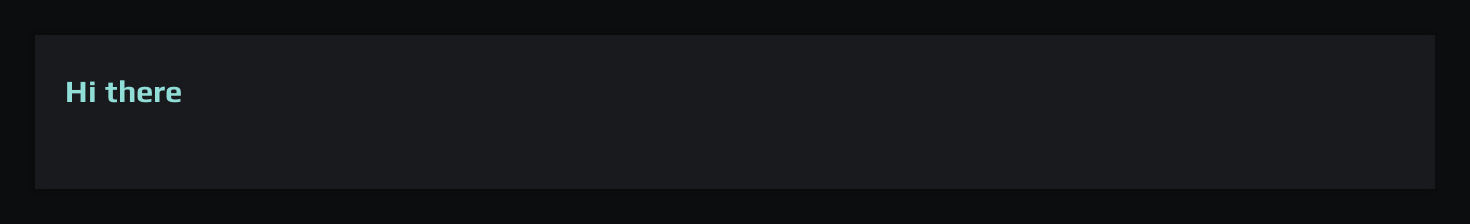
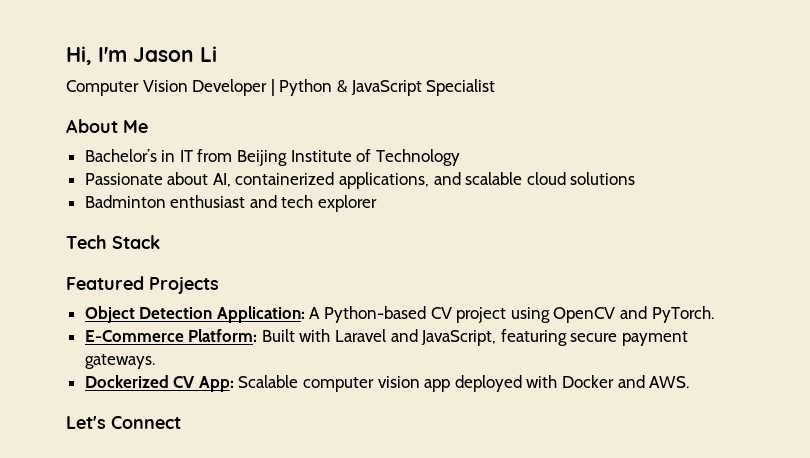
- Hi there
+ Hi, I'm Jason Li
+ Computer Vision Developer | Python & JavaScript Specialist
+ About Me
+ Bachelor’s in IT from Beijing Institute of Technology
+ Passionate about AI, containerized applications, and scalable cloud solutions
+ Badminton enthusiast and tech explorer
+ Tech Stack
+ Featured Projects
+ Object Detection Application: A Python-based CV project using OpenCV and PyTorch.
+ E-Commerce Platform: Built with Laravel and JavaScript, featuring secure payment gateways.
+ Dockerized CV App: Scalable computer vision app deployed with Docker and AWS.
+ Let's Connect

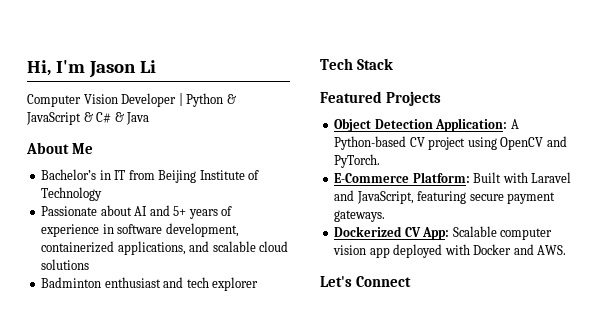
- Computer Vision Developer | Python & JavaScript Specialist
+ Computer Vision Developer | Python & JavaScript & C# & Java
- Passionate about AI, containerized applications, and scalable cloud solutions
+ Passionate about AI and 5+ years of experience in software development, containerized applications, and scalable cloud solutions

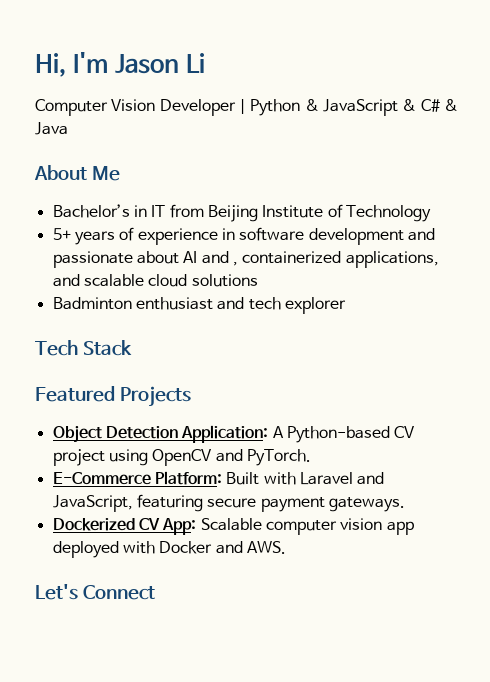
- Passionate about AI and 5+ years of experience in software development, containerized applications, and scalable cloud solutions
+ 5+ years of experience in software development and passionate about AI and , containerized applications, and scalable cloud solutions

